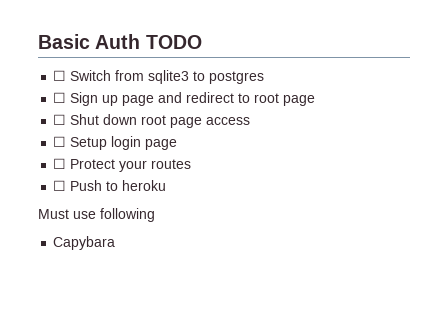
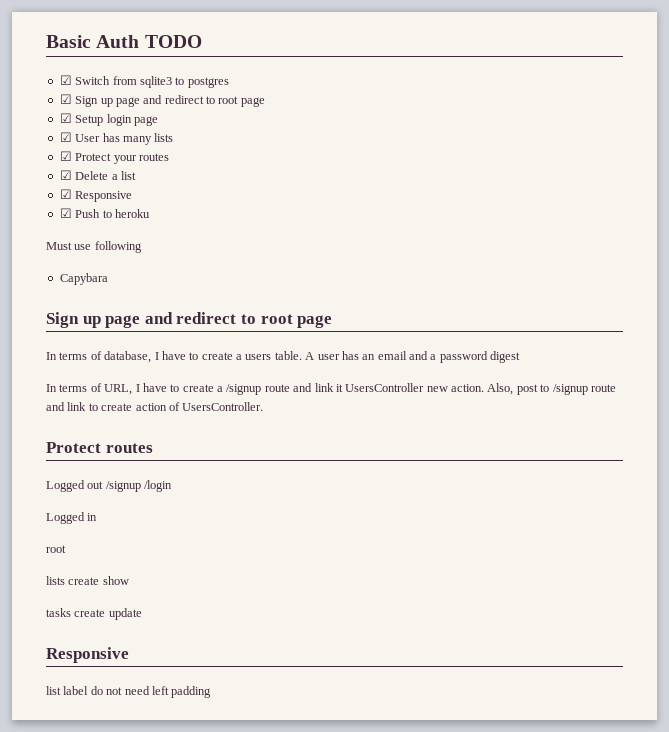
- ☐ Switch from sqlite3 to postgres
+ ☑ Switch from sqlite3 to postgres
- ☐ Sign up page and redirect to root page
- ☐ Shut down root page access
- ☐ Setup login page
- ☐ Protect your routes
- ☐ Push to heroku
+ ☑ Sign up page and redirect to root page
+ ☑ Setup login page
+ ☑ User has many lists
+ ☑ Protect your routes
+ ☑ Delete a list
+ ☑ Responsive
+ ☑ Push to heroku
  Capybara
+ Sign up page and redirect to root page
+ In terms of database, I have to create a users table. A user has an email and a password digest
+ In terms of URL, I have to create a /signup route and link it UsersController new action. Also, post to /signup route and link to create action of UsersController.
+ Protect routes
+ Logged out /signup /login
+ Logged in
+ root
+ lists create show
+ tasks create update
+ Responsive
+ list label do not need left padding

